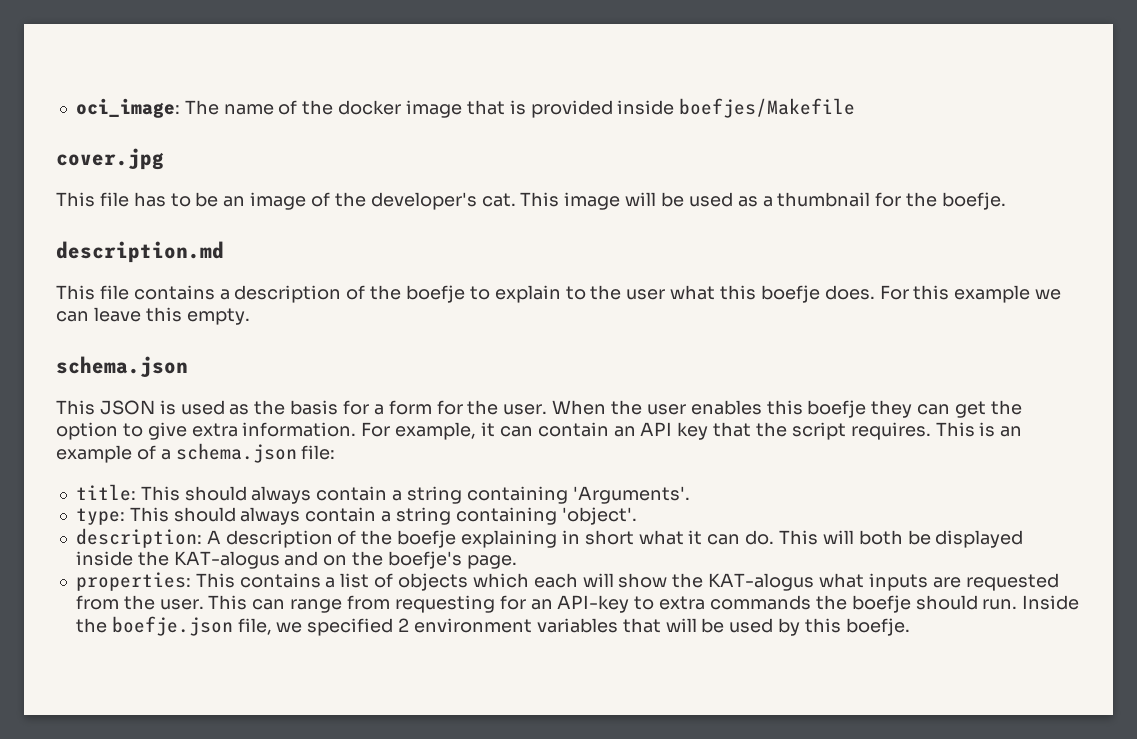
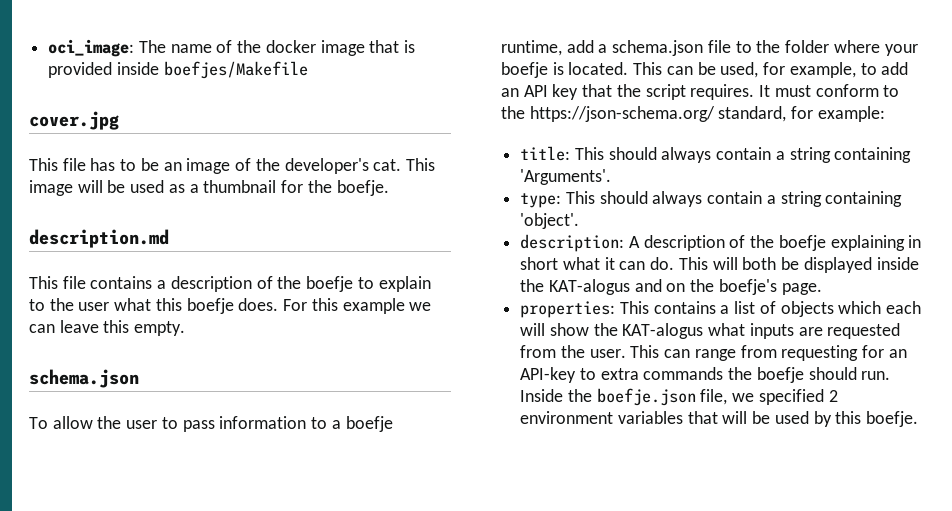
- This JSON is used as the basis for a form for the user. When the user enables this boefje they can get the option to give extra information. For example, it can contain an API key that the script requires.
+ To allow the user to pass information to a boefje runtime, add a schema.json file to the folder where your boefje is located. This can be used, for example, to add an API key that the script requires.
- This is an example of a schema.json file:
+ It must conform to the https://json-schema.org/ standard, for example:

